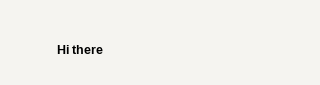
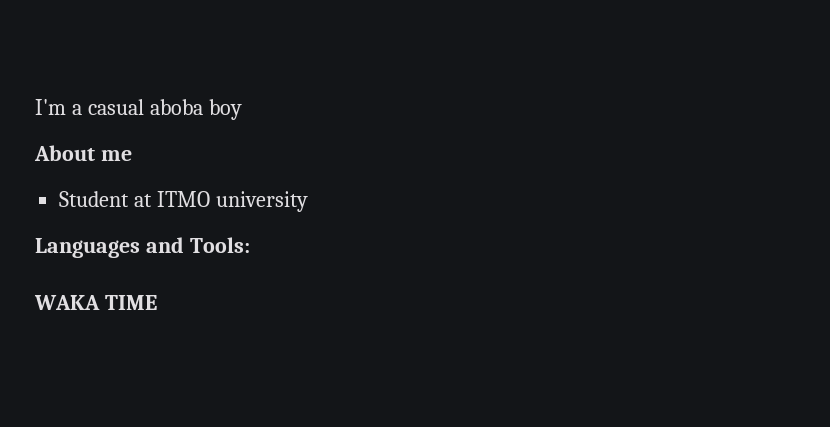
- Hi there
+ I'm a casual aboba boy
+ About me
+ Student at ITMO university
+ Languages and Tools:
+ WAKA TIME

